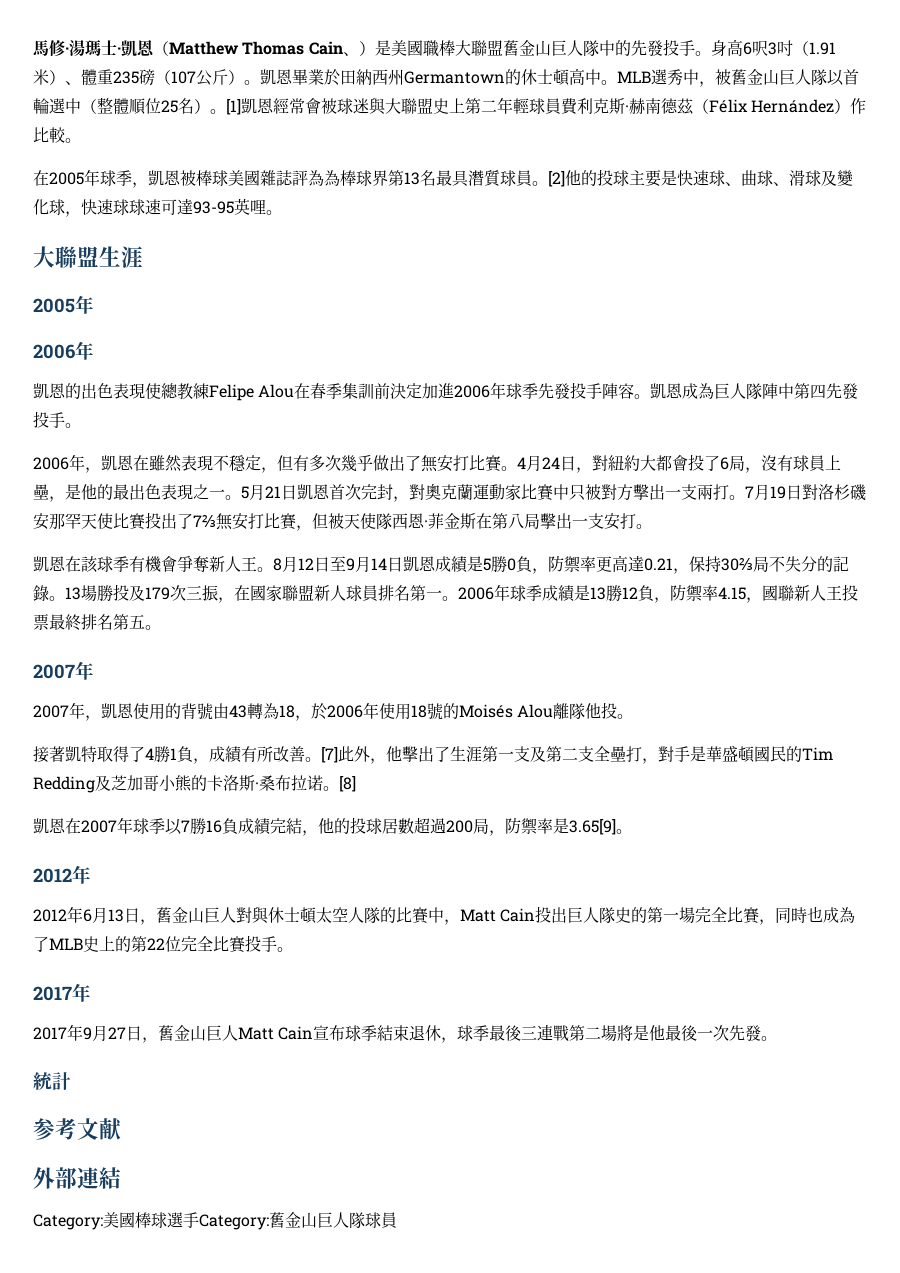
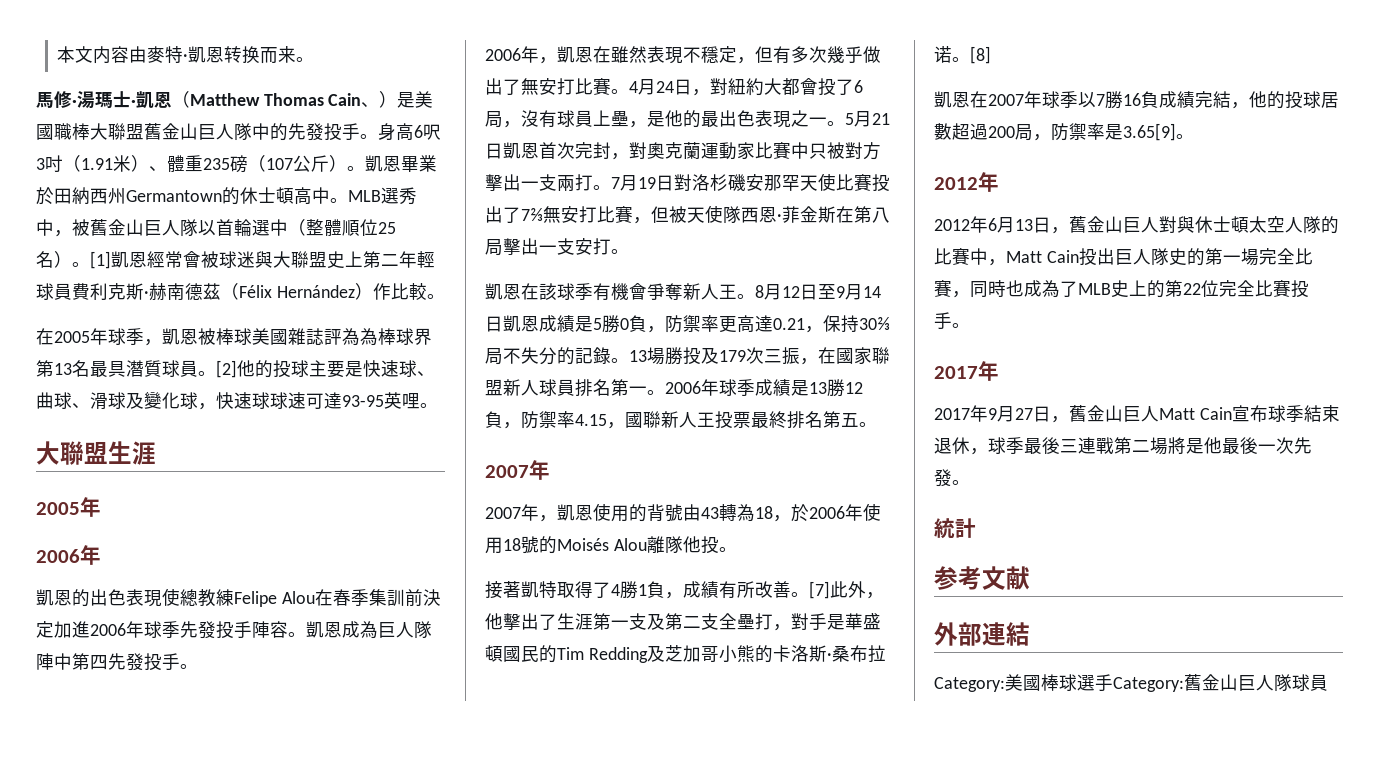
+ 本文内容由麥特·凱恩转换而来。

